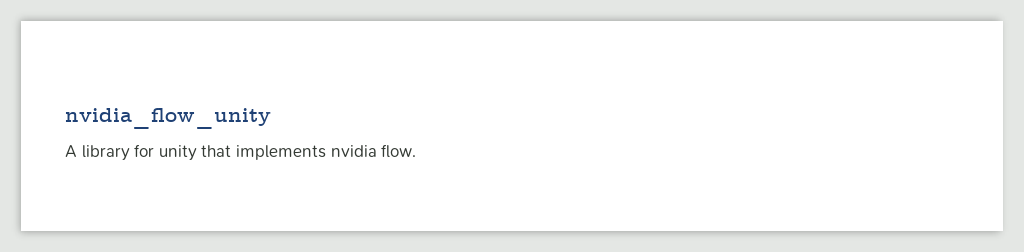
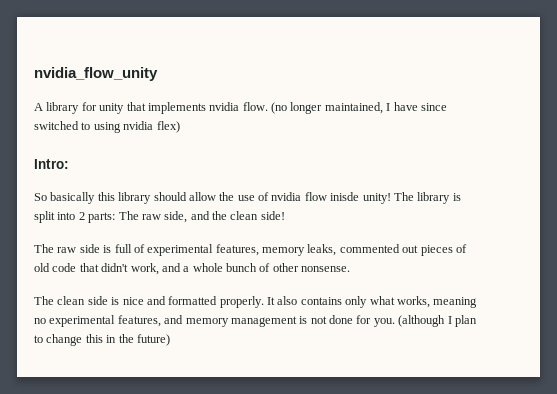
+ (no longer maintained, I have since switched to using nvidia flex)
+ Intro:
+ So basically this library should allow the use of nvidia flow inisde unity! The library is split into 2 parts: The raw side, and the clean side!
+ The raw side is full of experimental features, memory leaks, commented out pieces of old code that didn't work, and a whole bunch of other nonsense.
+ The clean side is nice and formatted properly. It also contains only what works, meaning no experimental features, and memory management is not done for you. (although I plan to change this in the future)

